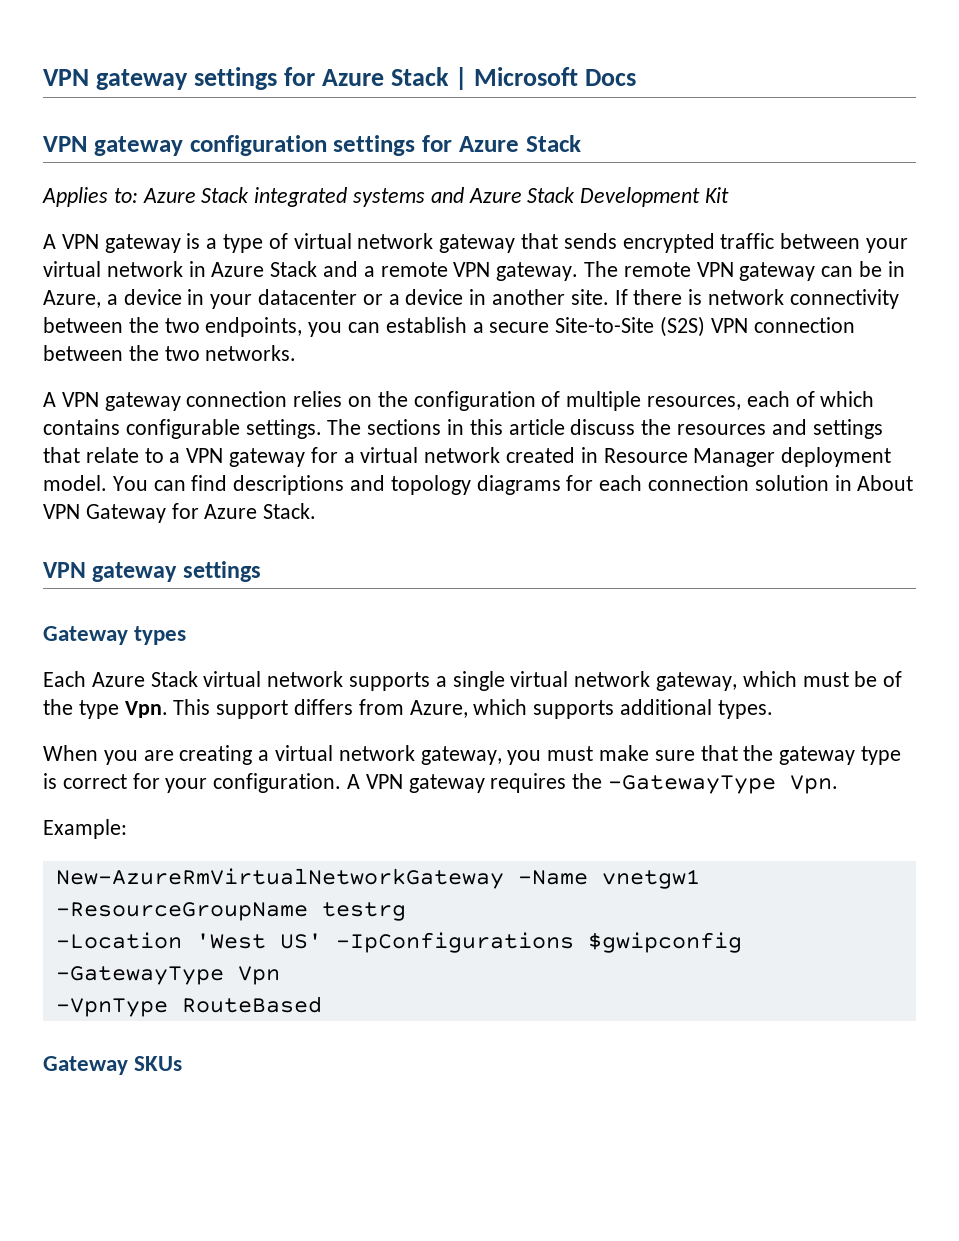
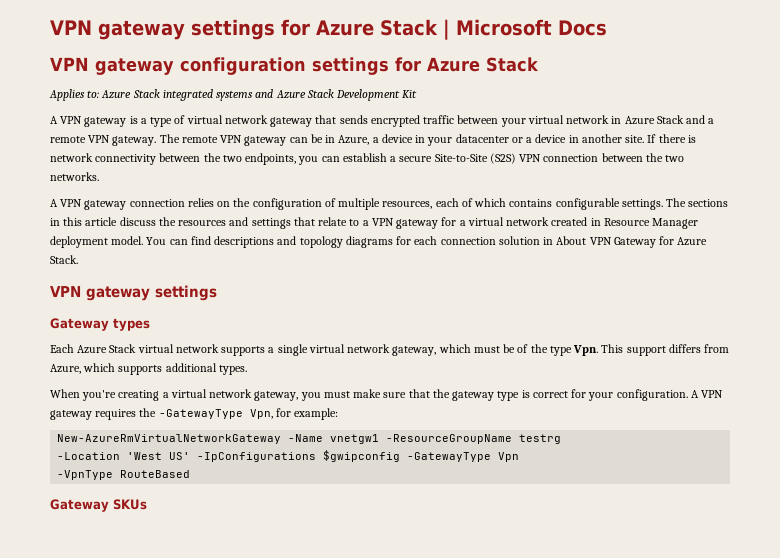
- When you are creating a virtual network gateway, you must make sure that the gateway type is correct for your configuration.
+ When you're creating a virtual network gateway, you must make sure that the gateway type is correct for your configuration.
- A VPN gateway requires the -GatewayType Vpn.
- Example:
+ A VPN gateway requires the -GatewayType Vpn, for example:

